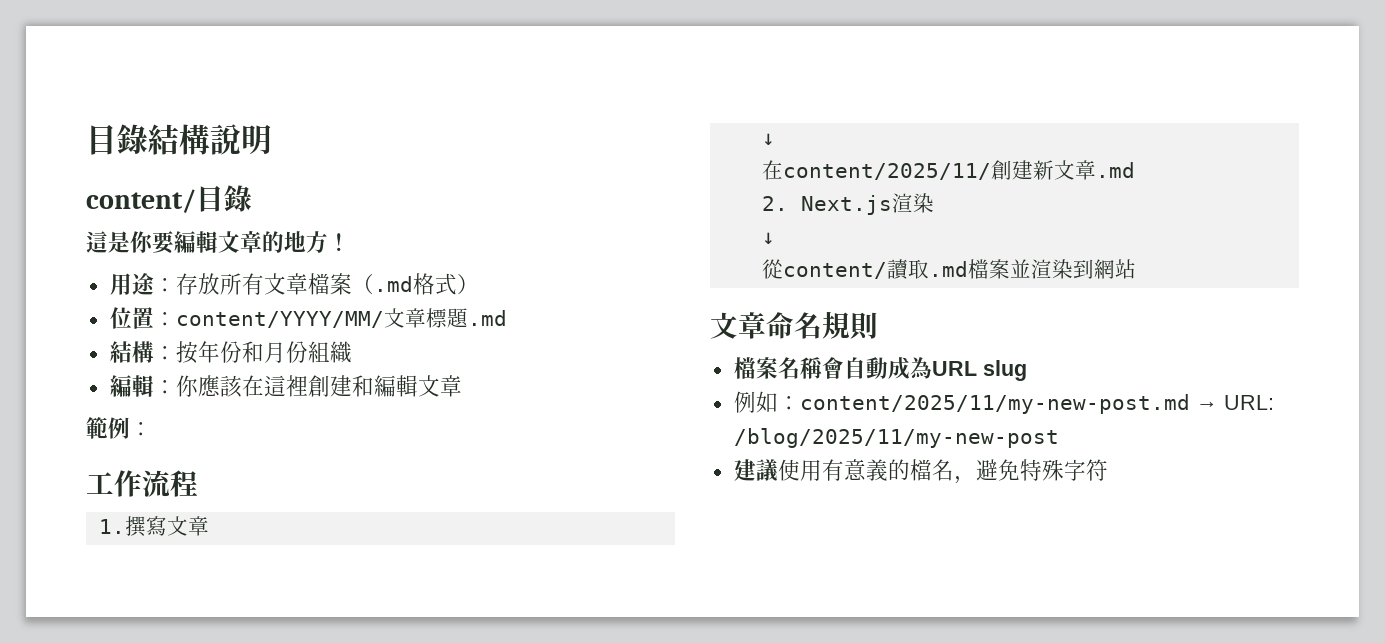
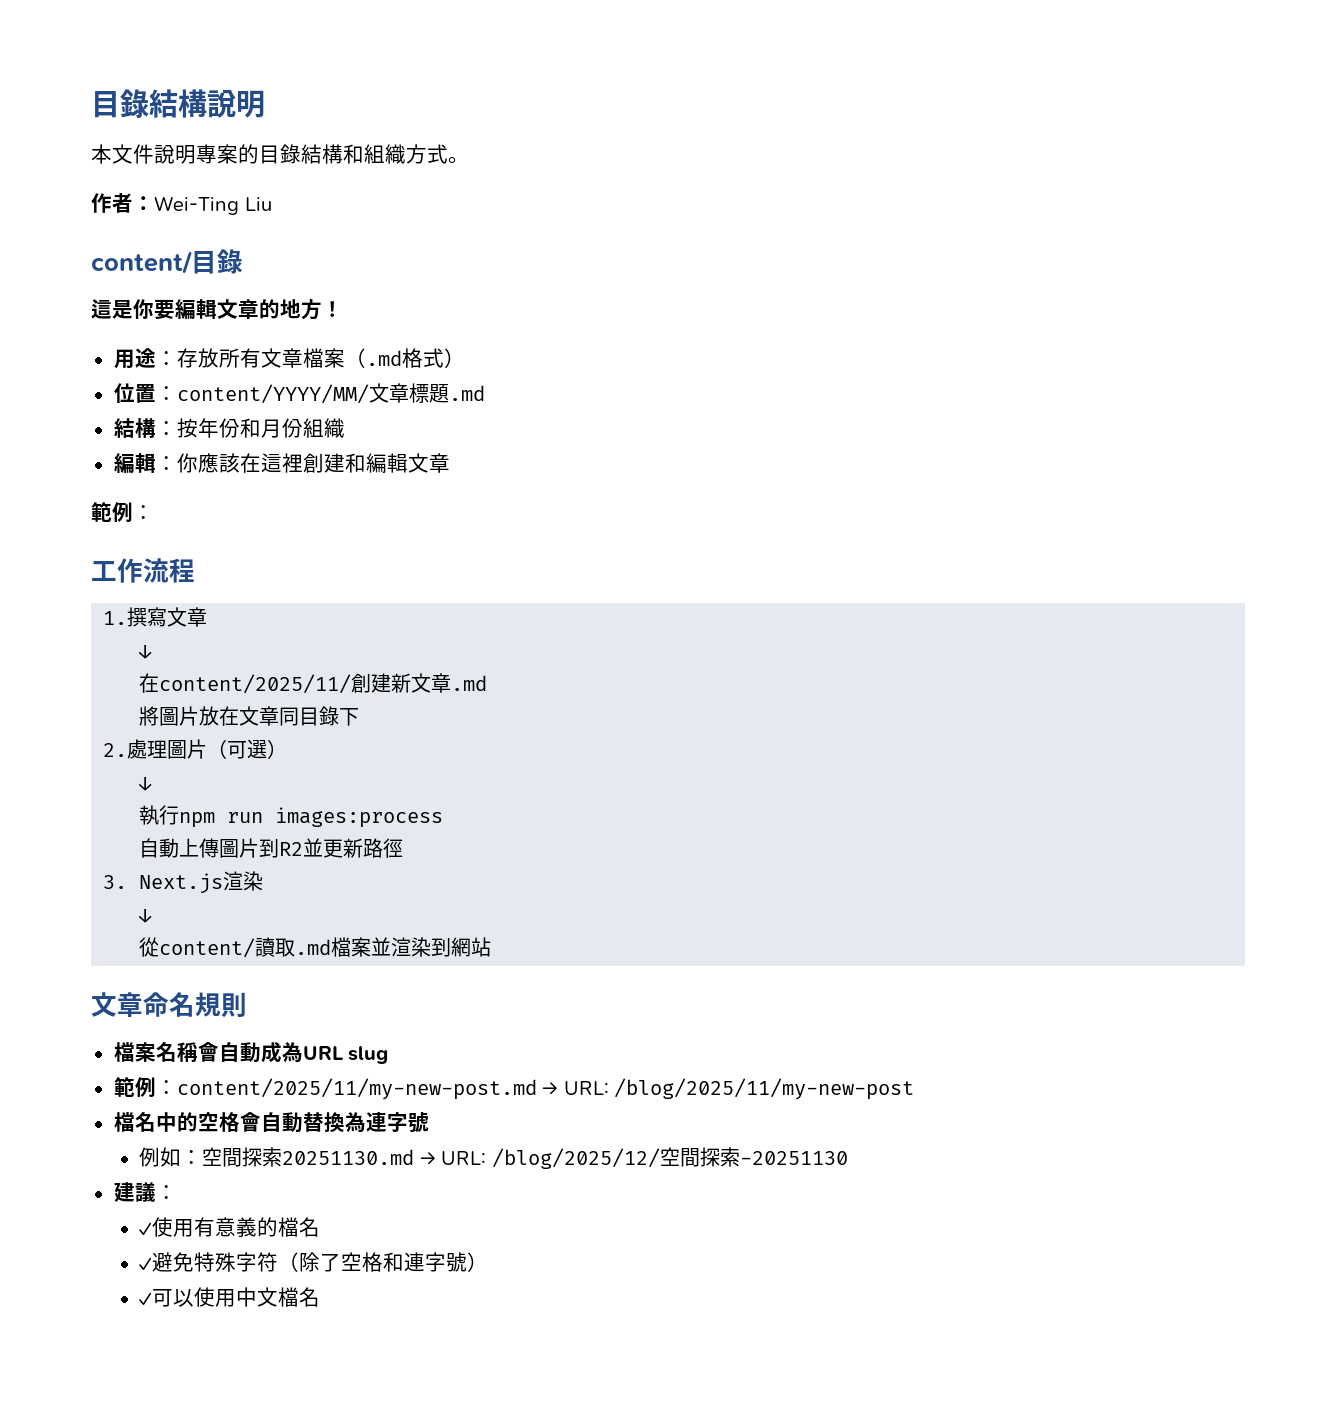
+ 本文件說明專案的目錄結構和組織方式。
+ 作者：Wei-Ting Liu
- 2. Next.js渲染
+ 將圖片放在文章同目錄下
+ 2.處理圖片（可選）
+ ↓
+ 執行npm run images:process
+ 自動上傳圖片到R2並更新路徑
+ 3. Next.js渲染
- 例如：content/2025/11/my-new-post.md → URL: /blog/2025/11/my-new-post
+ 範例：content/2025/11/my-new-post.md → URL: /blog/2025/11/my-new-post
+ 檔名中的空格會自動替換為連字號
+ 例如：空間探索20251130.md → URL: /blog/2025/12/空間探索-20251130
- 建議使用有意義的檔名，避免特殊字符
+ 建議：
+ ✓使用有意義的檔名
+ ✓避免特殊字符（除了空格和連字號）
+ ✓可以使用中文檔名

